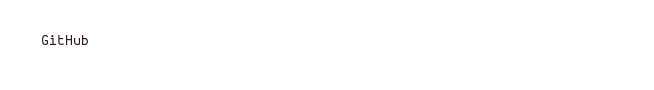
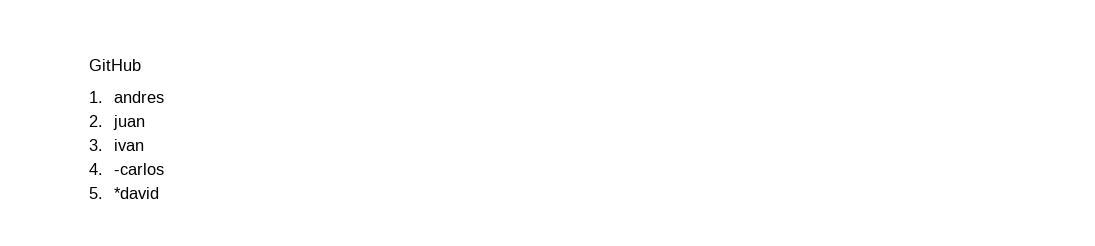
+ 1. andres
+ 2. juan
+ 3. ivan
+ 4. -carlos
+ 5. *david

